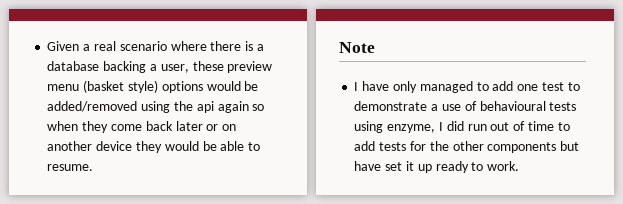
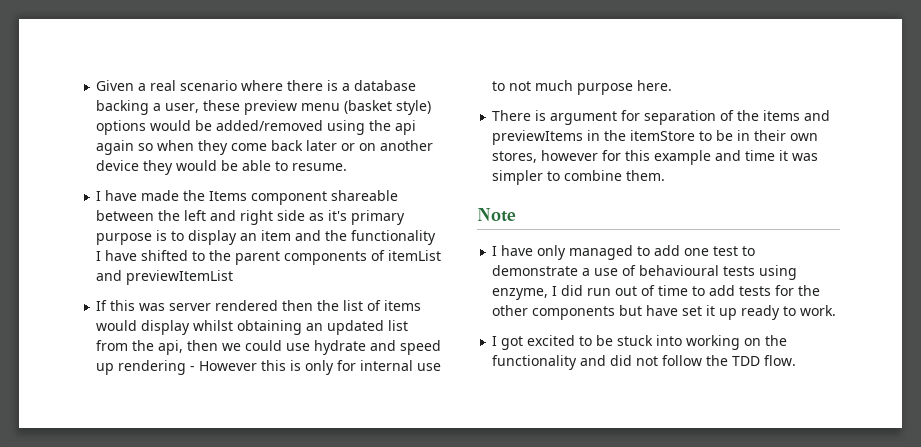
+ I have made the Items component shareable between the left and right side as it's primary purpose is to display an item and the functionality I have shifted to the parent components of itemList and previewItemList
+ If this was server rendered then the list of items would display whilst obtaining an updated list from the api, then we could use hydrate and speed up rendering - However this is only for internal use to not much purpose here.
+ There is argument for separation of the items and previewItems in the itemStore to be in their own stores, however for this example and time it was simpler to combine them.
+ I got excited to be stuck into working on the functionality and did not follow the TDD flow.

